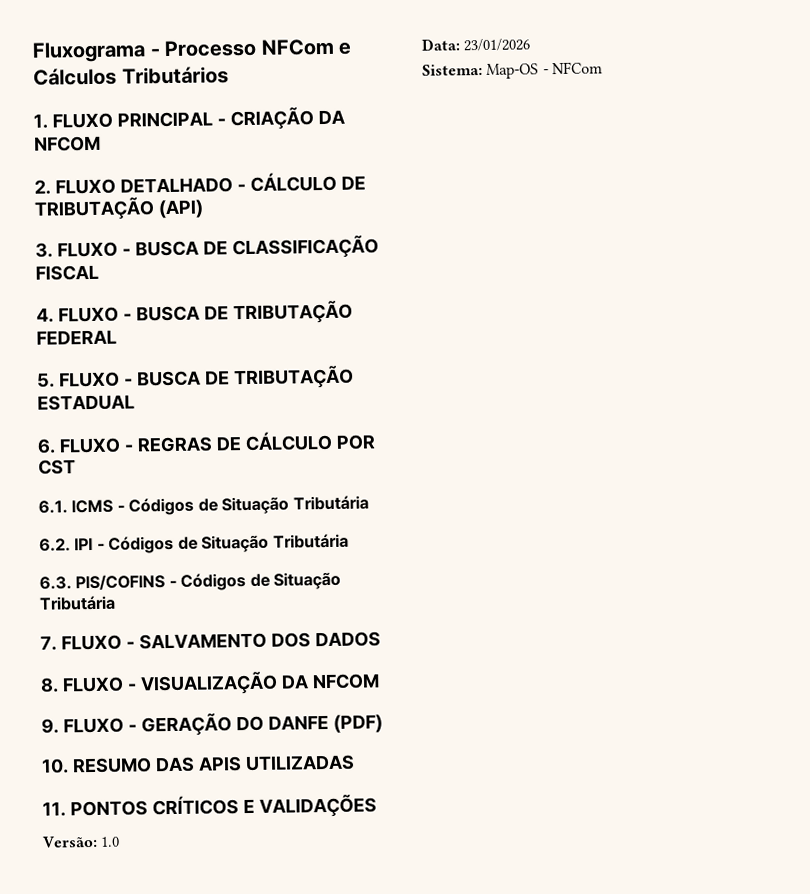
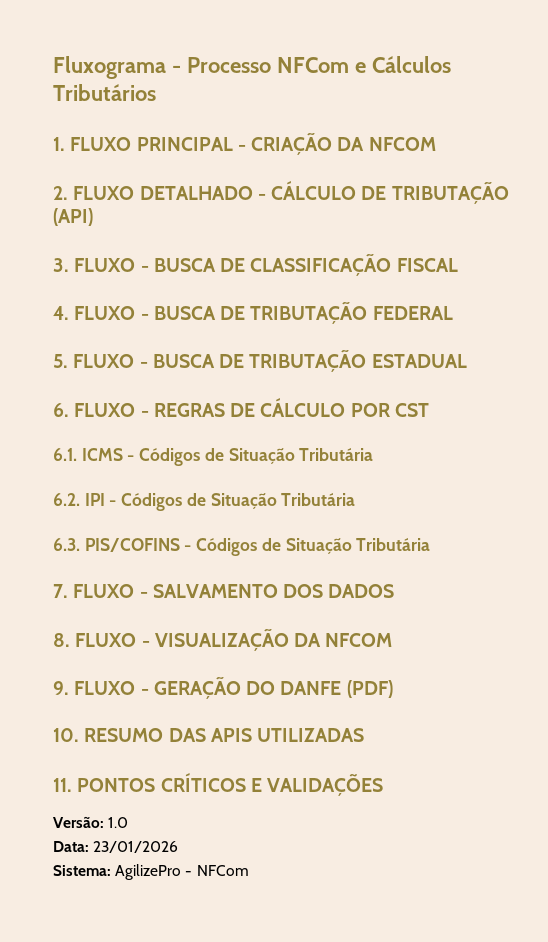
- Sistema: Map-OS - NFCom
+ Sistema: AgilizePro - NFCom

